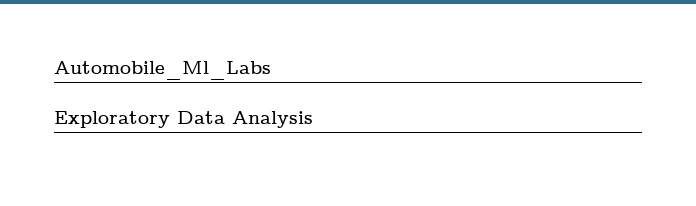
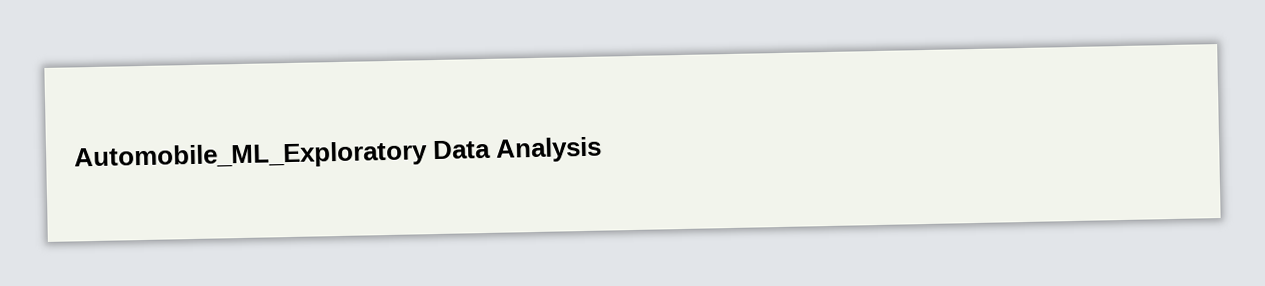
- Automobile_Ml_Labs
- Exploratory Data Analysis
+ Automobile_ML_Exploratory Data Analysis

